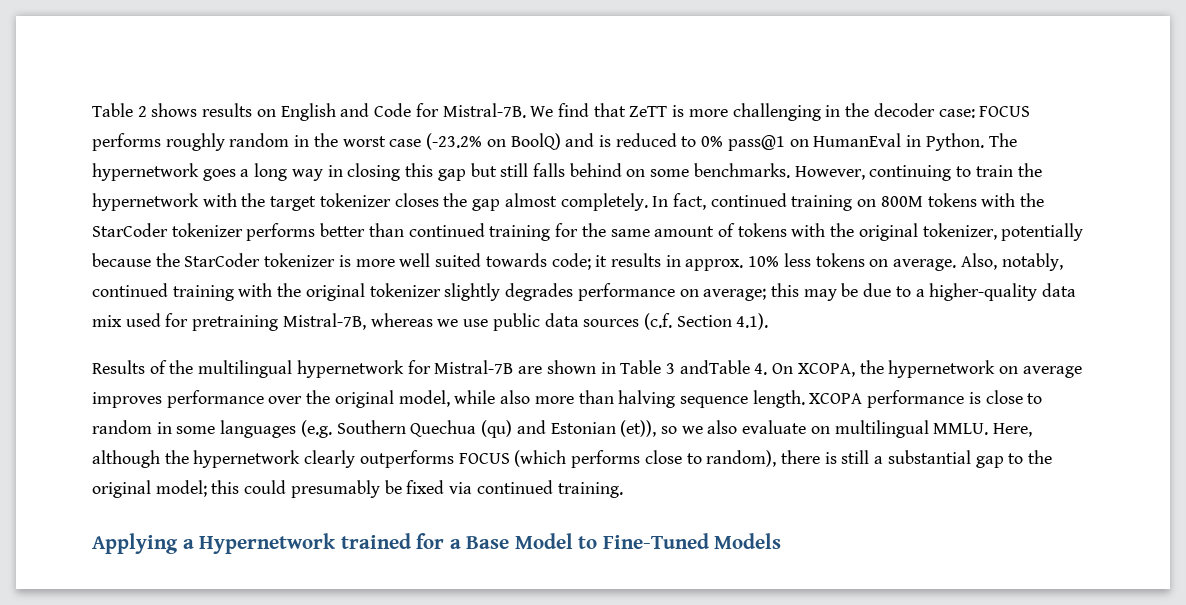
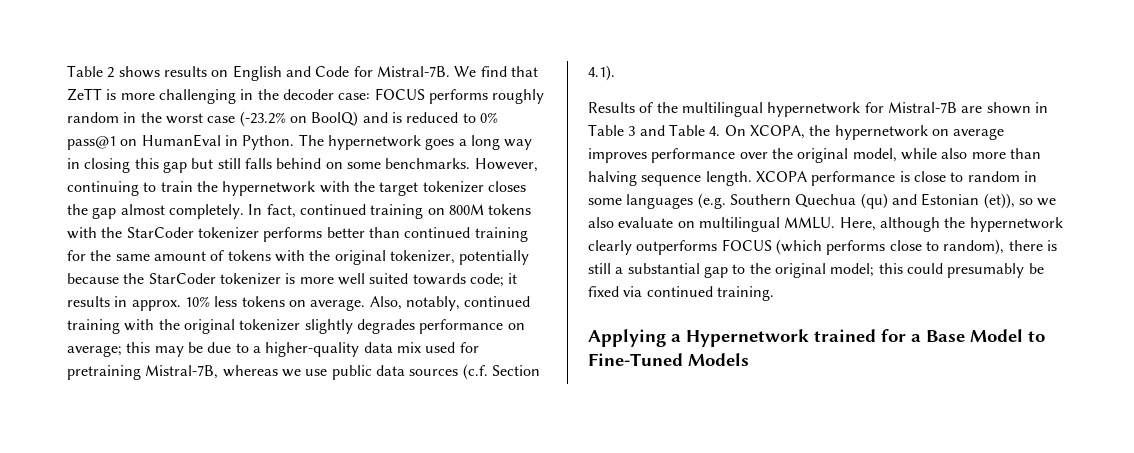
- Results of the multilingual hypernetwork for Mistral-7B are shown in Table 3 andTable 4. On XCOPA, the hypernetwork on average improves performance over the original model, while also more than halving sequence length.
+ Results of the multilingual hypernetwork for Mistral-7B are shown in Table 3 and Table 4. On XCOPA, the hypernetwork on average improves performance over the original model, while also more than halving sequence length.

